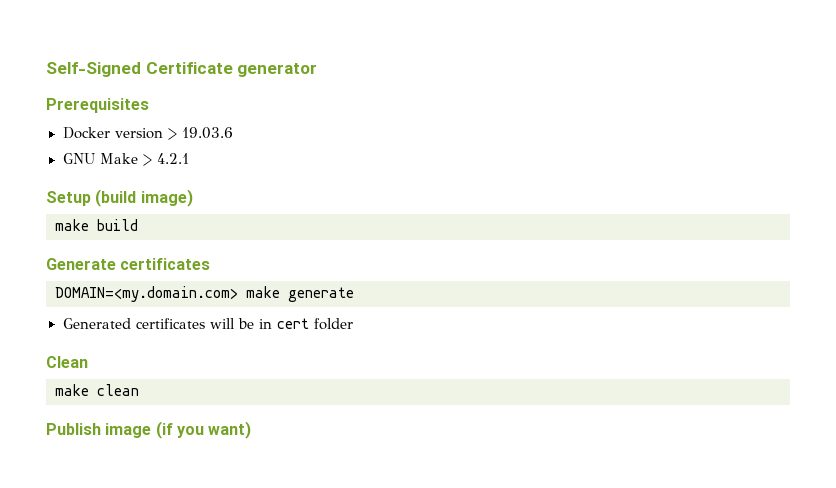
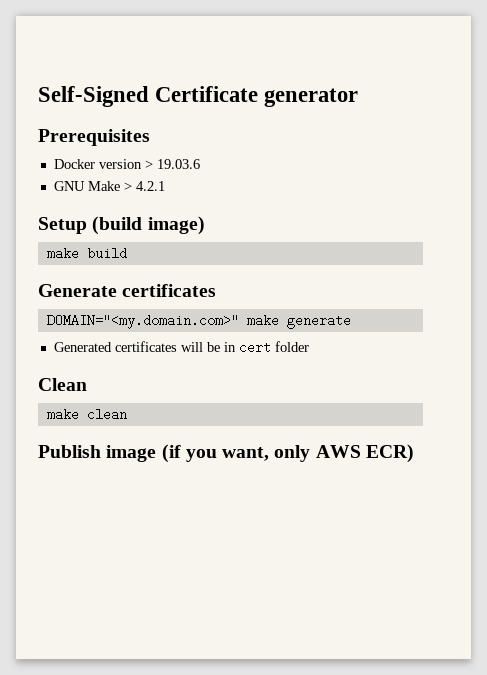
- DOMAIN=<my.domain.com> make generate
+ DOMAIN="<my.domain.com>" make generate
- Publish image (if you want)
+ Publish image (if you want, only AWS ECR)

